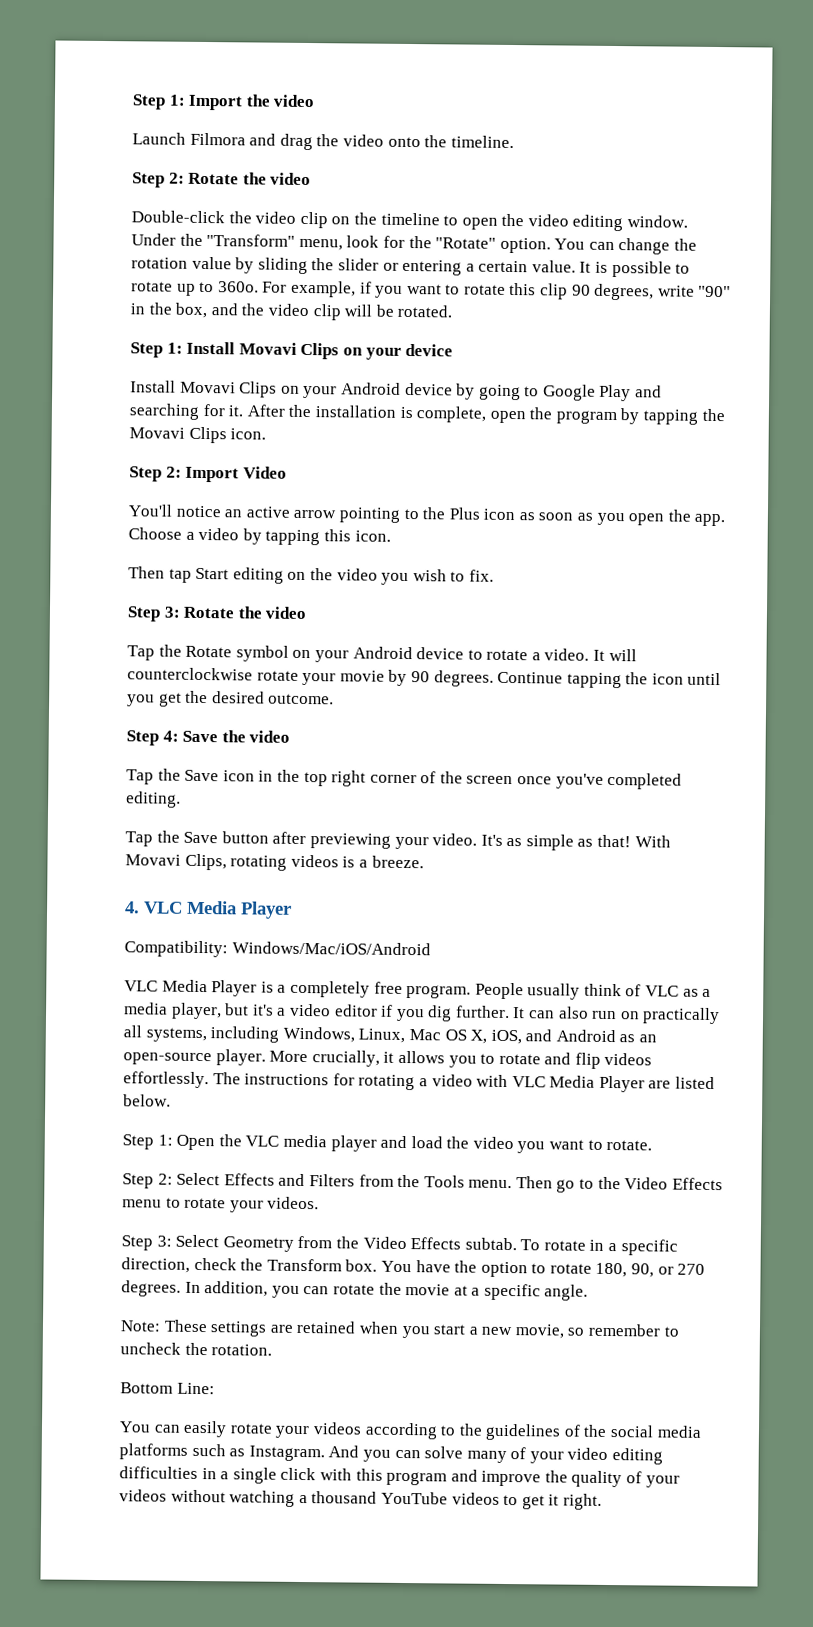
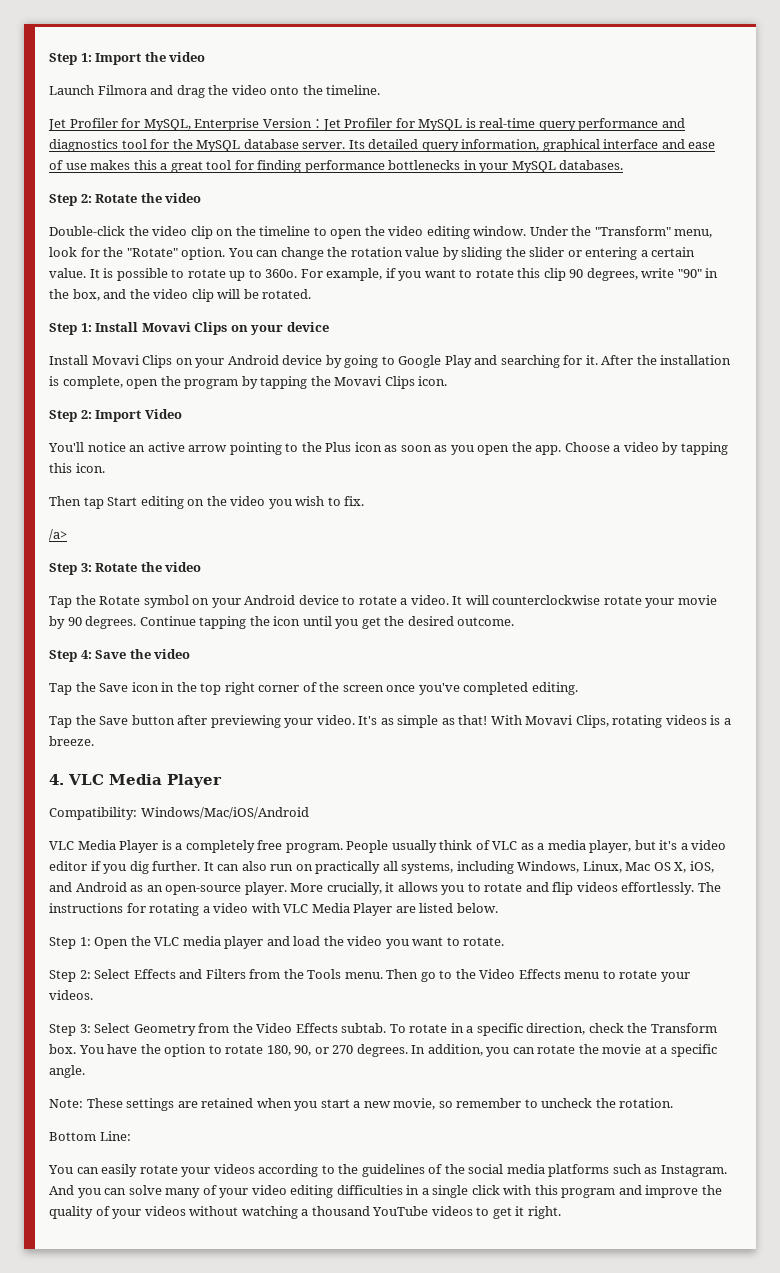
+ Jet Profiler for MySQL, Enterprise Version：Jet Profiler for MySQL is real-time query performance and diagnostics tool for the MySQL database server. Its detailed query information, graphical interface and ease of use makes this a great tool for finding performance bottlenecks in your MySQL databases.
+ /a>

